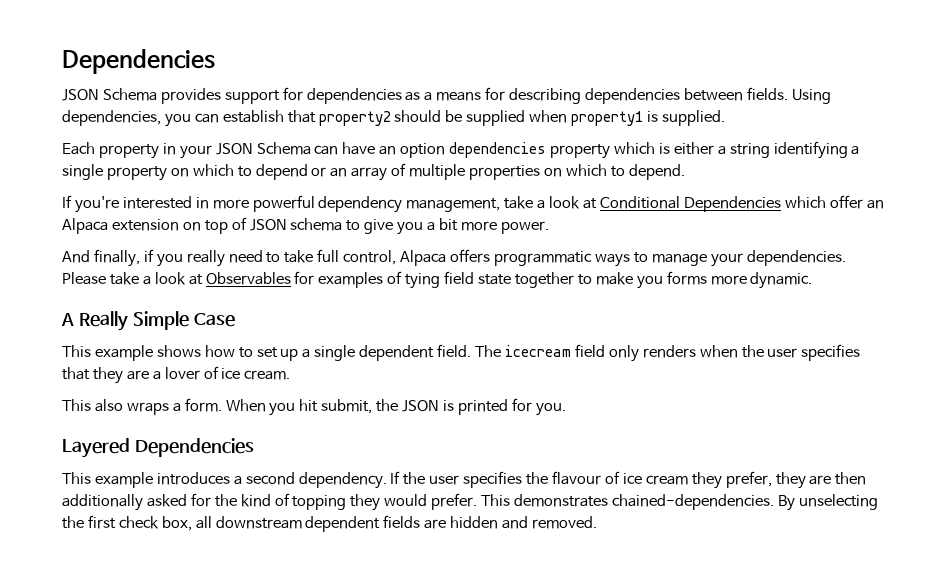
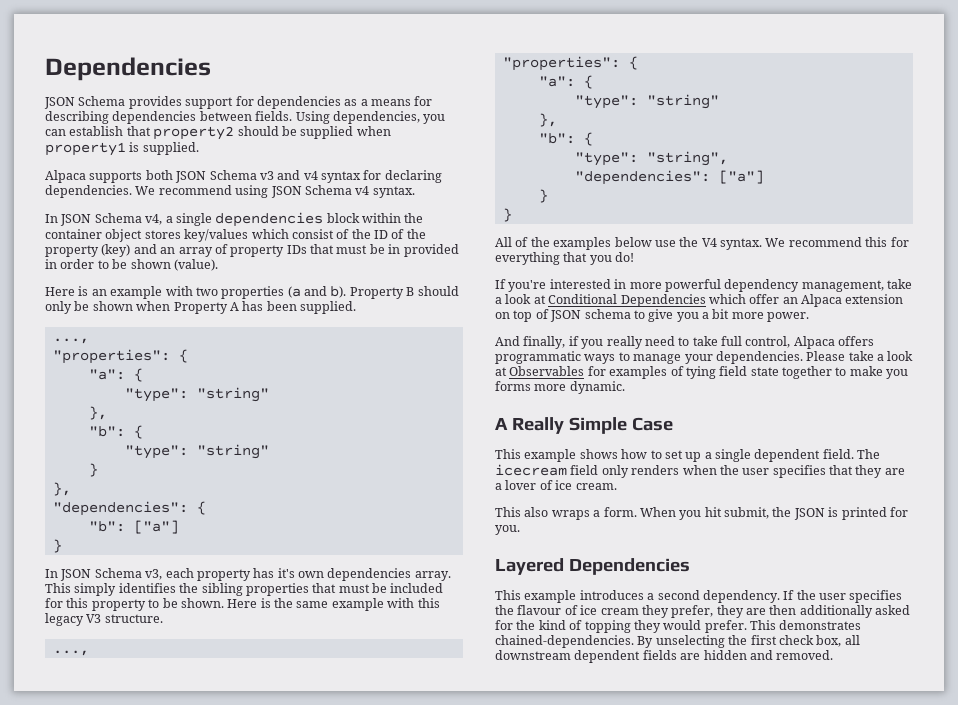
- Each property in your JSON Schema can have an option dependencies property which is either a string identifying a single property on which to depend or an array of multiple properties on which to depend.
+ Alpaca supports both JSON Schema v3 and v4 syntax for declaring dependencies. We recommend using JSON Schema v4 syntax.
+ In JSON Schema v4, a single dependencies block within the container object stores key/values which consist of the ID of the property (key) and an array of property IDs that must be in provided in order to be shown (value).
+ Here is an example with two properties (a and b). Property B should only be shown when Property A has been supplied.
+ ...,
+ "properties": {
+ "a": {
+ "type": "string"
+ },
+ "b": {
+ "type": "string"
+ }
+ },
+ "dependencies": {
+ "b": ["a"]
+ }
+ In JSON Schema v3, each property has it's own dependencies array. This simply identifies the sibling properties that must be included for this property to be shown. Here is the same example with this legacy V3 structure.
+ ...,
+ "properties": {
+ "a": {
+ "type": "string"
+ },
+ "b": {
+ "type": "string",
+ "dependencies": ["a"]
+ }
+ }
+ All of the examples below use the V4 syntax. We recommend this for everything that you do!

